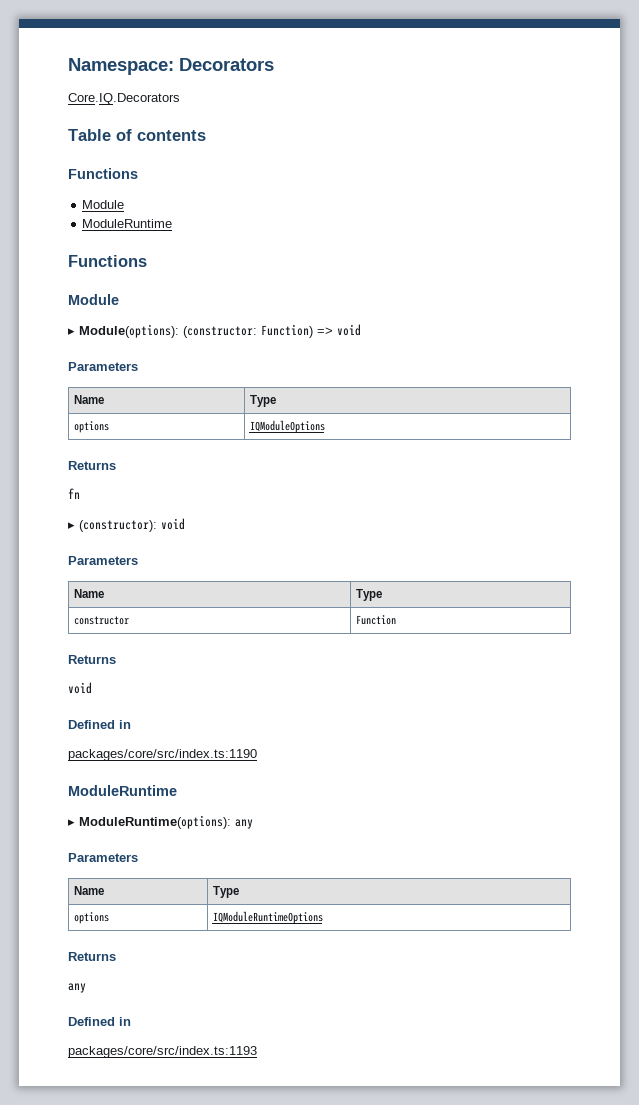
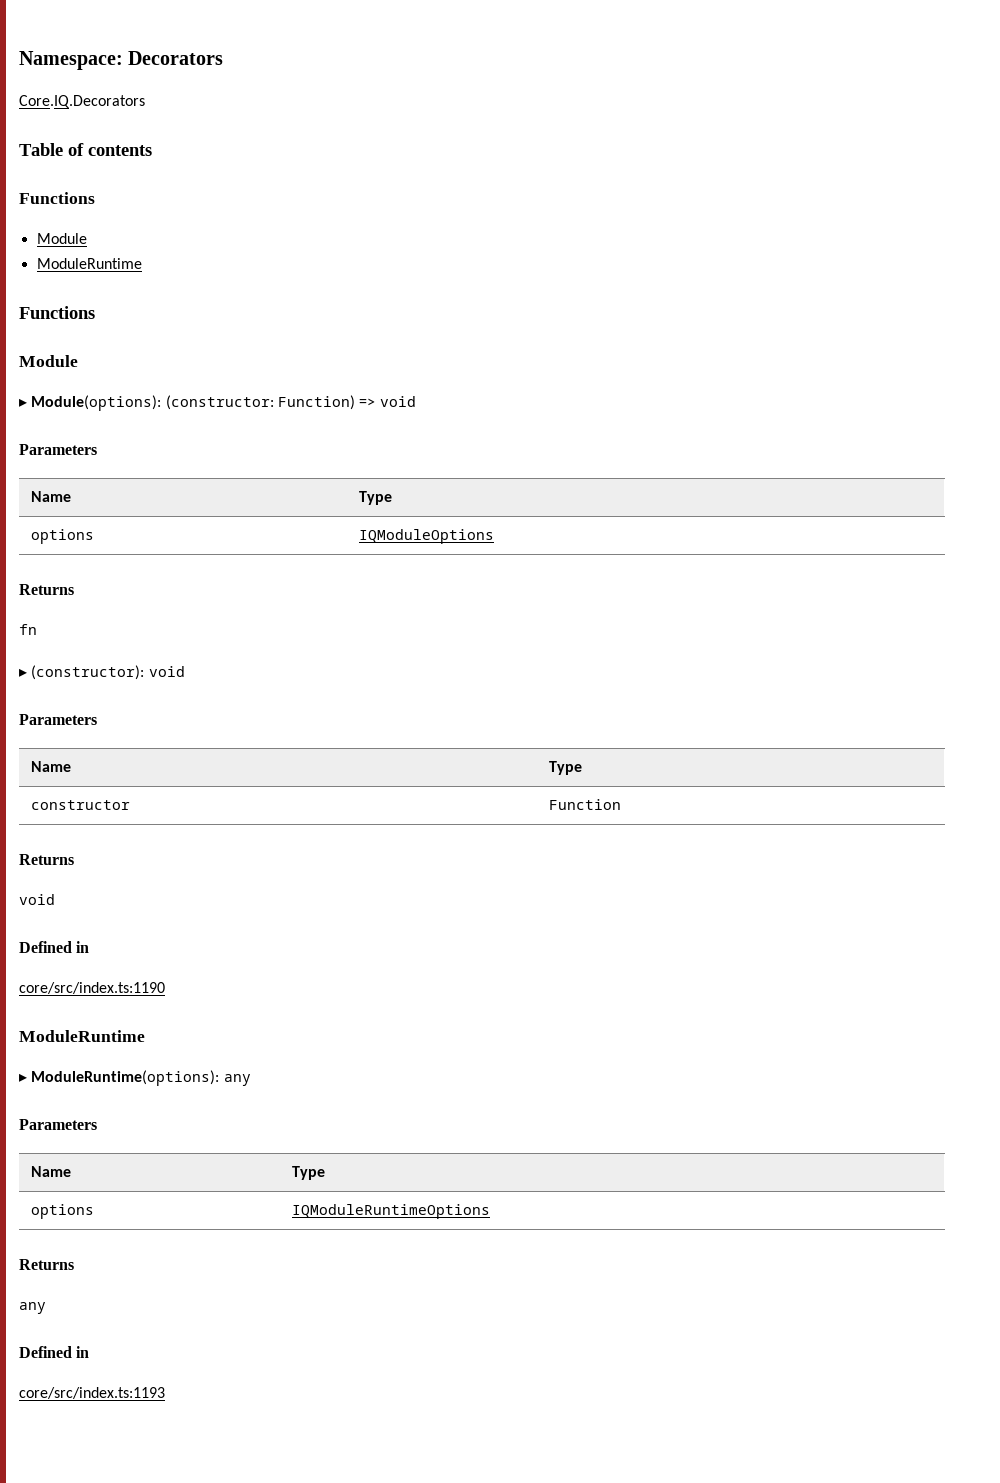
- packages/core/src/index.ts:1190
+ core/src/index.ts:1190
- packages/core/src/index.ts:1193
+ core/src/index.ts:1193

